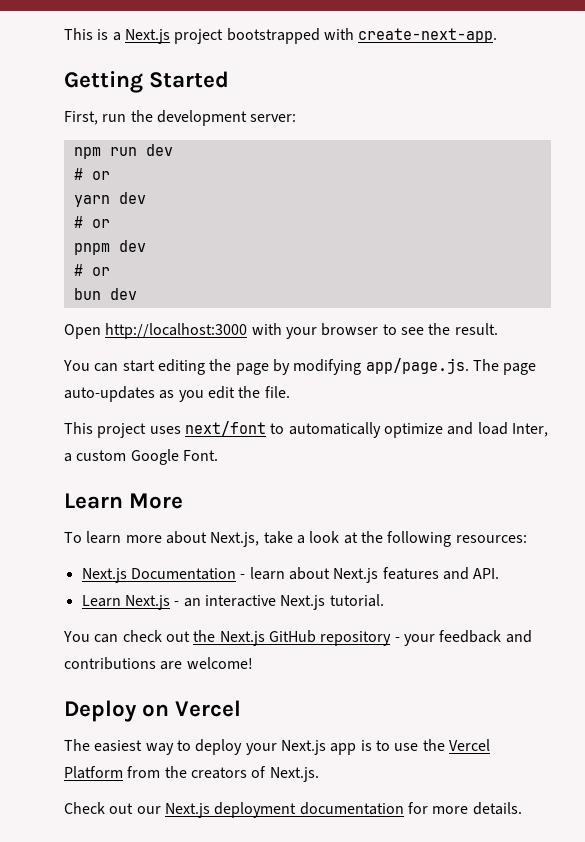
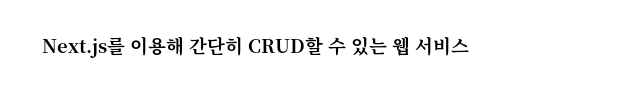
- This is a Next.js project bootstrapped with create-next-app.
- Getting Started
- First, run the development server:
- npm run dev
- # or
- yarn dev
- # or
- pnpm dev
- # or
- bun dev
- Open http://localhost:3000 with your browser to see the result.
- You can start editing the page by modifying app/page.js. The page auto-updates as you edit the file.
- This project uses next/font to automatically optimize and load Inter, a custom Google Font.
- Learn More
- To learn more about Next.js, take a look at the following resources:
- Next.js Documentation - learn about Next.js features and API.
- Learn Next.js - an interactive Next.js tutorial.
- You can check out the Next.js GitHub repository - your feedback and contributions are welcome!
- Deploy on Vercel
- The easiest way to deploy your Next.js app is to use the Vercel Platform from the creators of Next.js.
- Check out our Next.js deployment documentation for more details.
+ Next.js를 이용해 간단히 CRUD할 수 있는 웹 서비스

